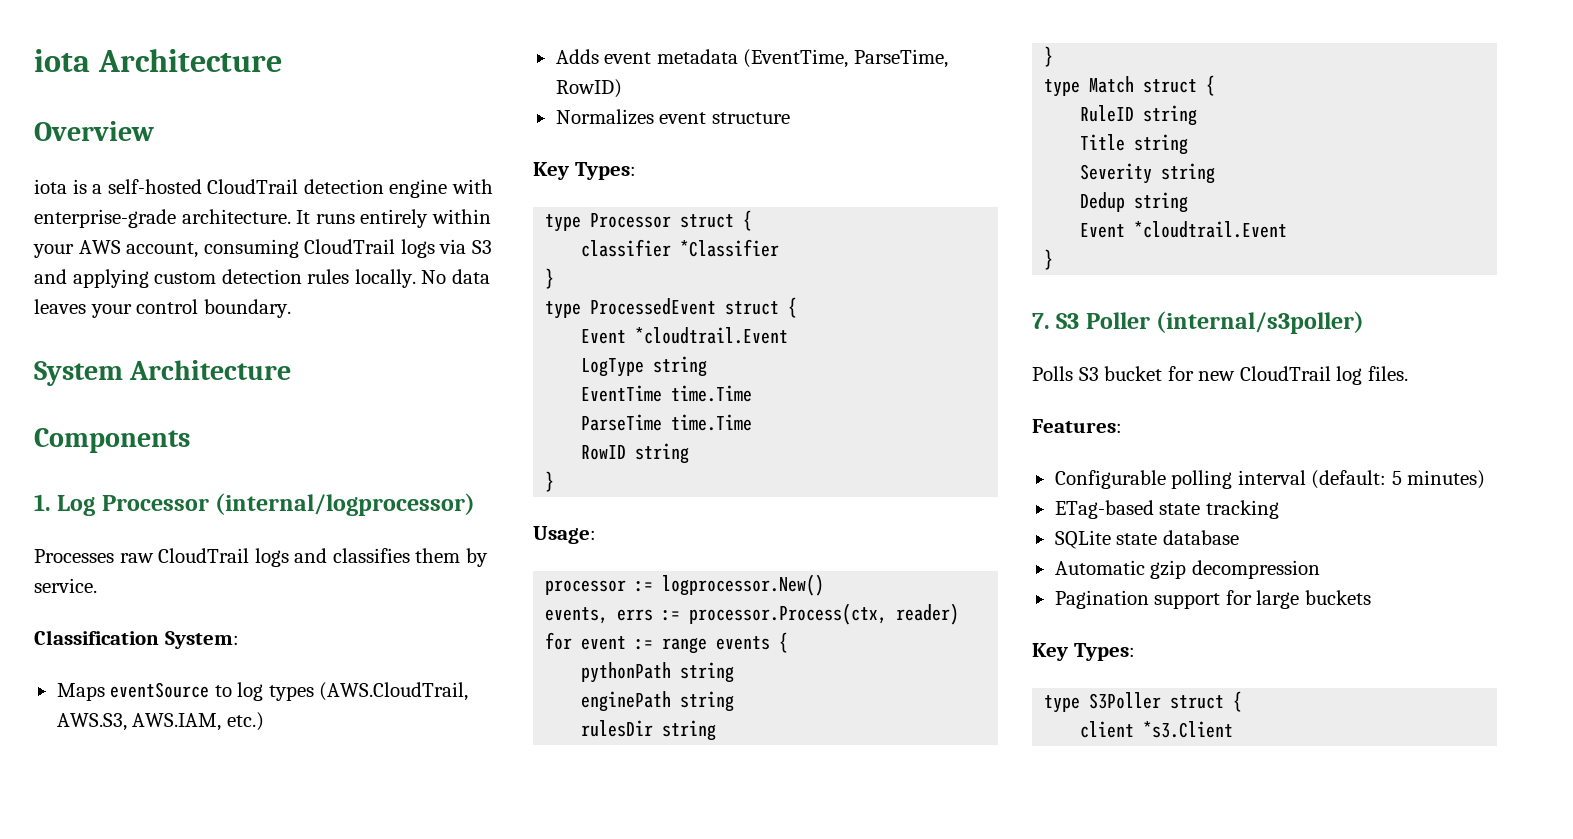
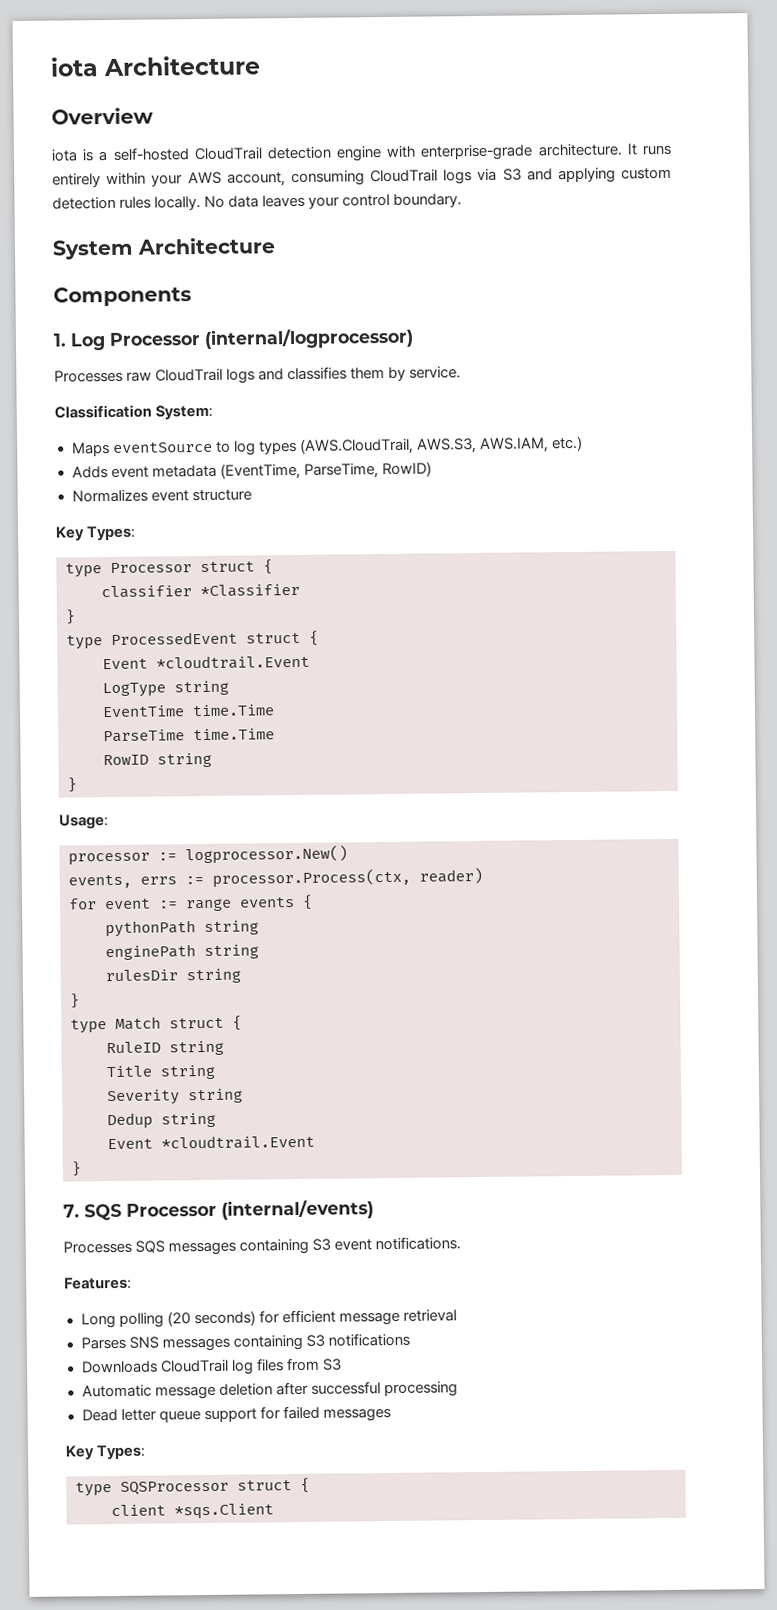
- 7. S3 Poller (internal/s3poller)
- Polls S3 bucket for new CloudTrail log files.
+ 7. SQS Processor (internal/events)
+ Processes SQS messages containing S3 event notifications.
  Features:
- Configurable polling interval (default: 5 minutes)
- ETag-based state tracking
- SQLite state database
- Automatic gzip decompression
- Pagination support for large buckets
+ Long polling (20 seconds) for efficient message retrieval
+ Parses SNS messages containing S3 notifications
+ Downloads CloudTrail log files from S3
+ Automatic message deletion after successful processing
+ Dead letter queue support for failed messages
  Key Types:
- type S3Poller struct {
+ type SQSProcessor struct {
- client *s3.Client
+ client *sqs.Client

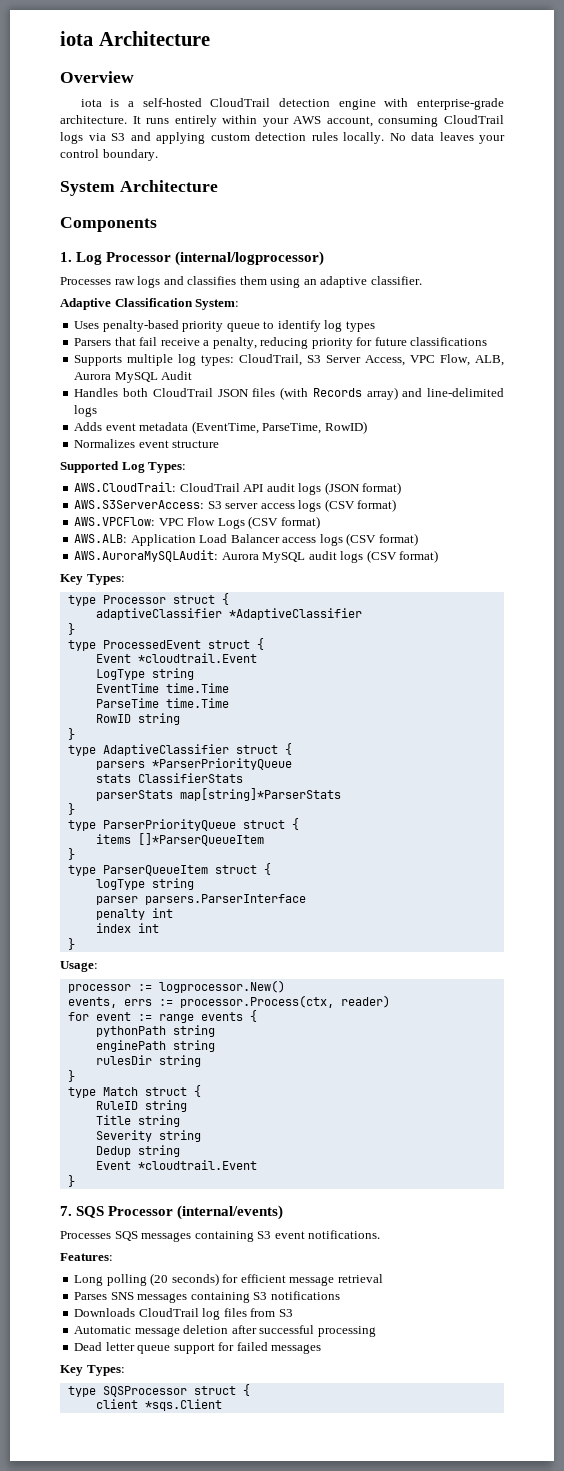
- Processes raw CloudTrail logs and classifies them by service.
- Classification System:
- Maps eventSource to log types (AWS.CloudTrail, AWS.S3, AWS.IAM, etc.)
+ Processes raw logs and classifies them using an adaptive classifier.
+ Adaptive Classification System:
+ Uses penalty-based priority queue to identify log types
+ Parsers that fail receive a penalty, reducing priority for future classifications
+ Supports multiple log types: CloudTrail, S3 Server Access, VPC Flow, ALB, Aurora MySQL Audit
+ Handles both CloudTrail JSON files (with Records array) and line-delimited logs
+ Supported Log Types:
+ AWS.CloudTrail: CloudTrail API audit logs (JSON format)
+ AWS.S3ServerAccess: S3 server access logs (CSV format)
+ AWS.VPCFlow: VPC Flow Logs (CSV format)
+ AWS.ALB: Application Load Balancer access logs (CSV format)
+ AWS.AuroraMySQLAudit: Aurora MySQL audit logs (CSV format)
- classifier *Classifier
+ adaptiveClassifier *AdaptiveClassifier
+ type AdaptiveClassifier struct {
+ parsers *ParserPriorityQueue
+ stats ClassifierStats
+ parserStats map[string]*ParserStats
+ }
+ type ParserPriorityQueue struct {
+ items []*ParserQueueItem
+ }
+ type ParserQueueItem struct {
+ logType string
+ parser parsers.ParserInterface
+ penalty int
+ index int
+ }

